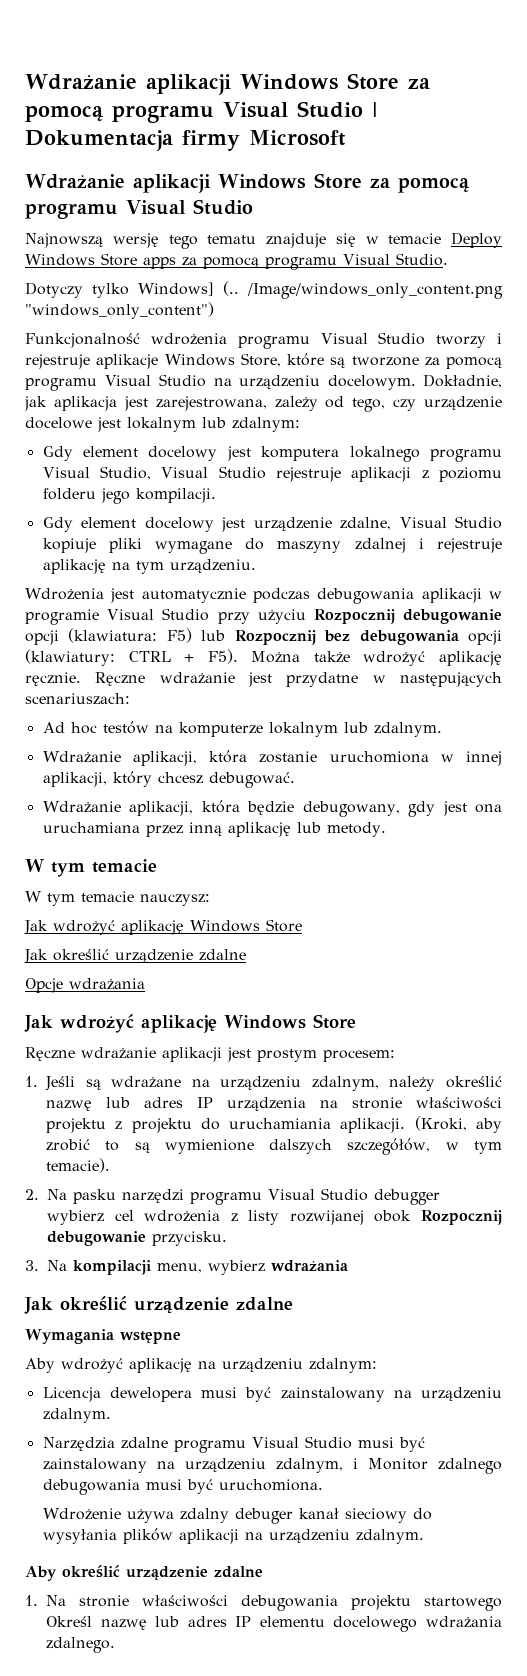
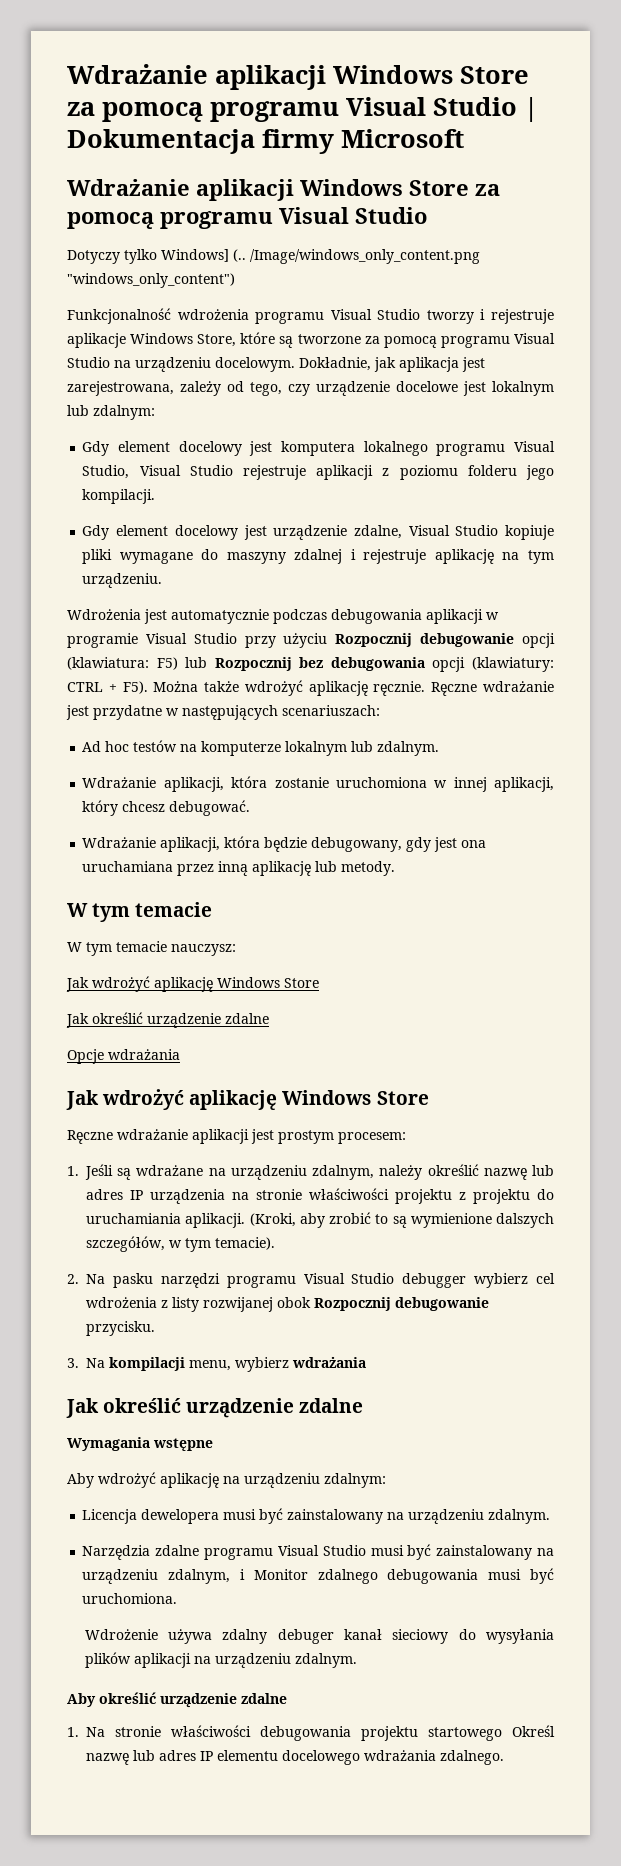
- Najnowszą wersję tego tematu znajduje się w temacie Deploy Windows Store apps za pomocą programu Visual Studio.

